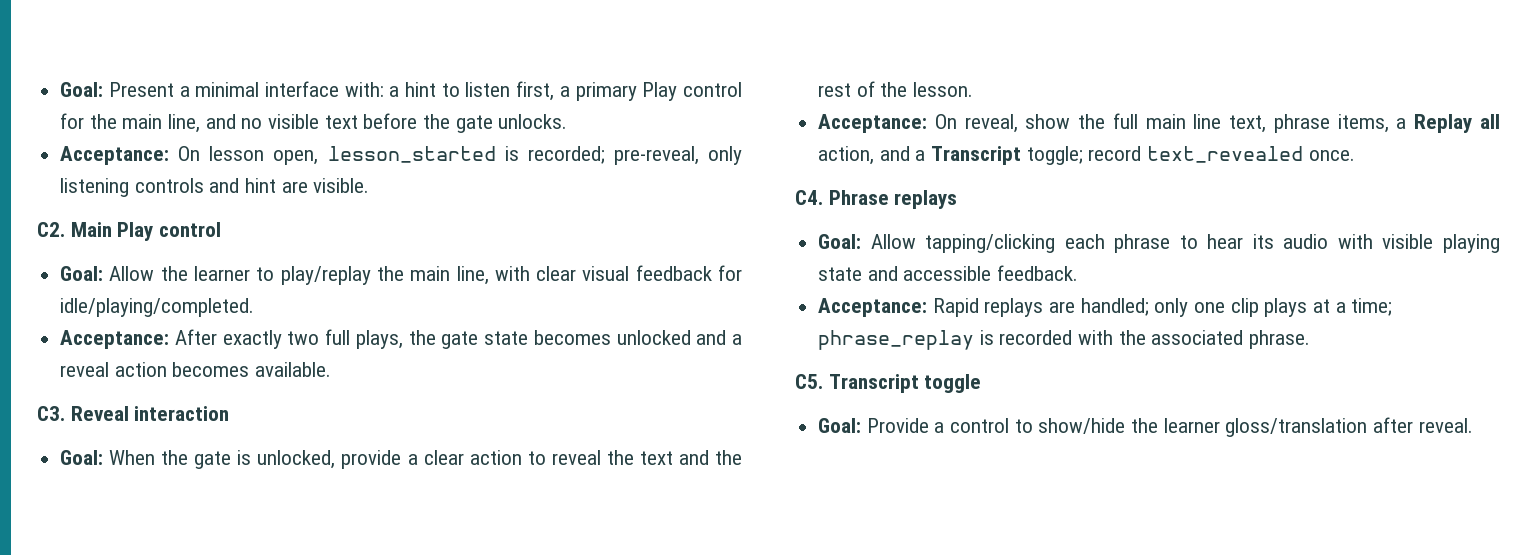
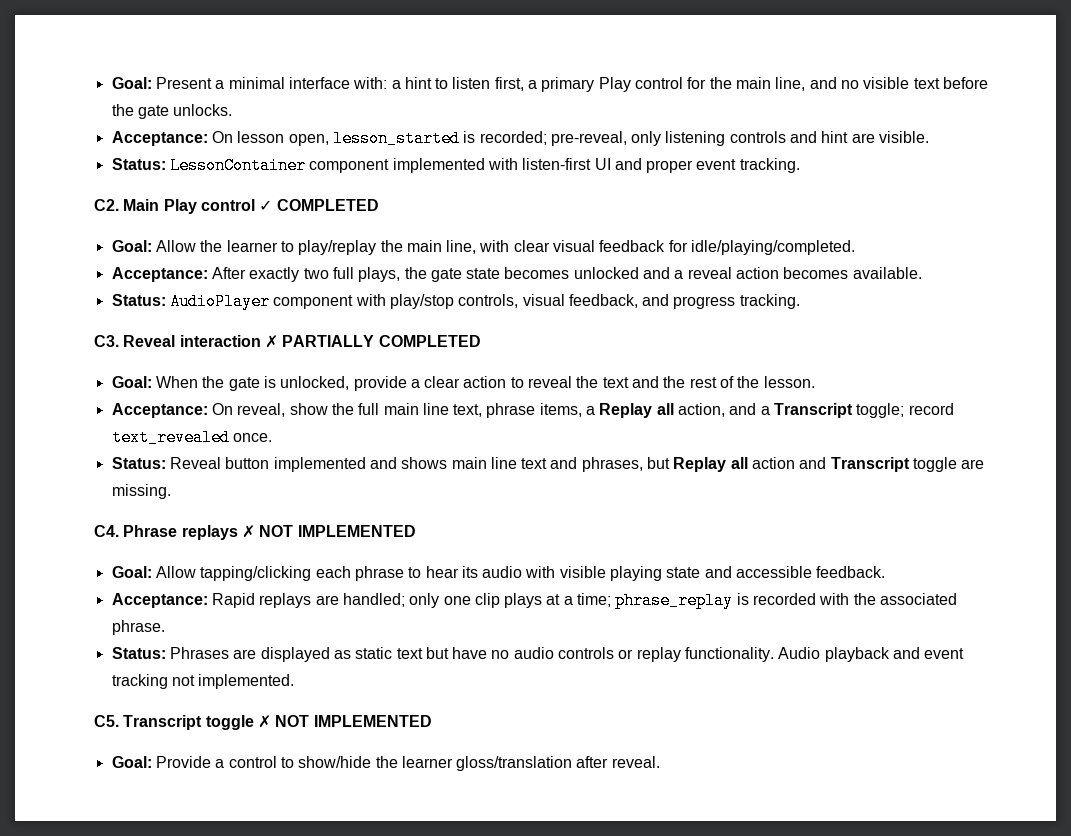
+ Status: LessonContainer component implemented with listen-first UI and proper event tracking.
- C2. Main Play control
+ C2. Main Play control ✓ COMPLETED
+ Status: AudioPlayer component with play/stop controls, visual feedback, and progress tracking.
- C3. Reveal interaction
+ C3. Reveal interaction ✗ PARTIALLY COMPLETED
+ Status: Reveal button implemented and shows main line text and phrases, but Replay all action and Transcript toggle are missing.
- C4. Phrase replays
+ C4. Phrase replays ✗ NOT IMPLEMENTED
+ Status: Phrases are displayed as static text but have no audio controls or replay functionality. Audio playback and event tracking not implemented.
- C5. Transcript toggle
+ C5. Transcript toggle ✗ NOT IMPLEMENTED

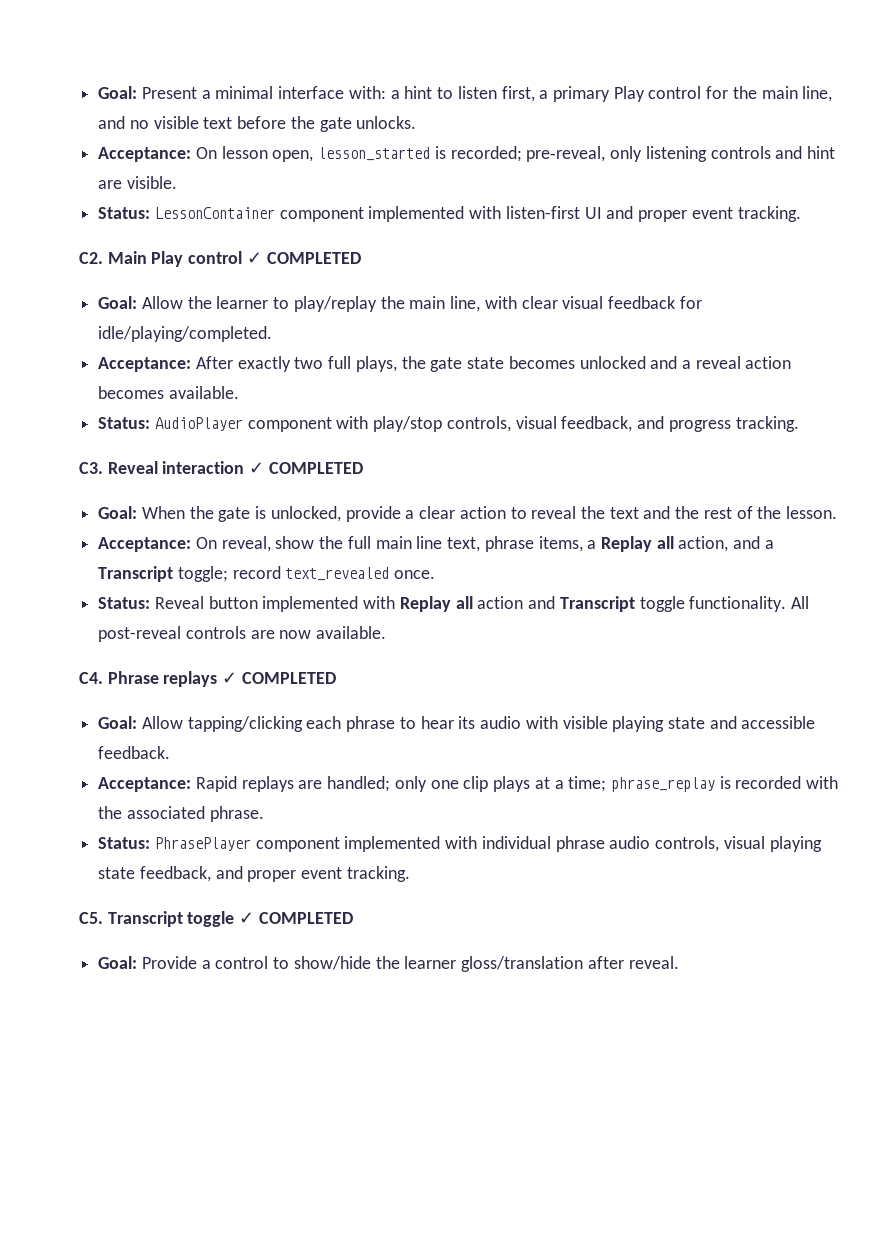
- C3. Reveal interaction ✗ PARTIALLY COMPLETED
+ C3. Reveal interaction ✓ COMPLETED
- Status: Reveal button implemented and shows main line text and phrases, but Replay all action and Transcript toggle are missing.
+ Status: Reveal button implemented with Replay all action and Transcript toggle functionality. All post-reveal controls are now available.
- C4. Phrase replays ✗ NOT IMPLEMENTED
+ C4. Phrase replays ✓ COMPLETED
- Status: Phrases are displayed as static text but have no audio controls or replay functionality. Audio playback and event tracking not implemented.
+ Status: PhrasePlayer component implemented with individual phrase audio controls, visual playing state feedback, and proper event tracking.
- C5. Transcript toggle ✗ NOT IMPLEMENTED
+ C5. Transcript toggle ✓ COMPLETED

